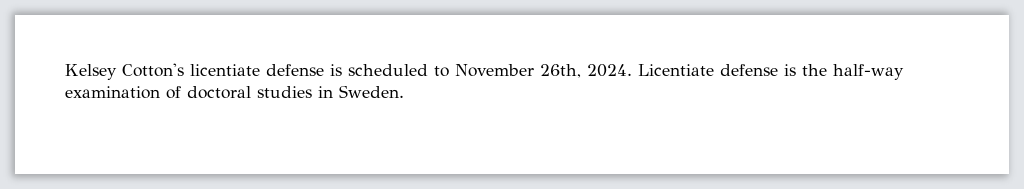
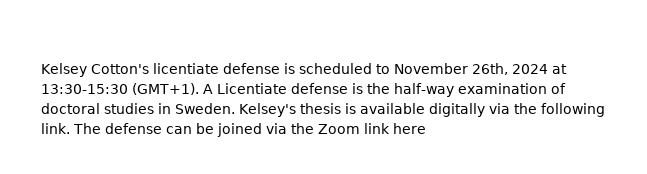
- Kelsey Cotton's licentiate defense is scheduled to November 26th, 2024. Licentiate defense is the half-way examination of doctoral studies in Sweden.
+ Kelsey Cotton's licentiate defense is scheduled to November 26th, 2024 at 13:30-15:30 (GMT+1). A Licentiate defense is the half-way examination of doctoral studies in Sweden.
+ Kelsey's thesis is available digitally via the following link. The defense can be joined via the Zoom link here

